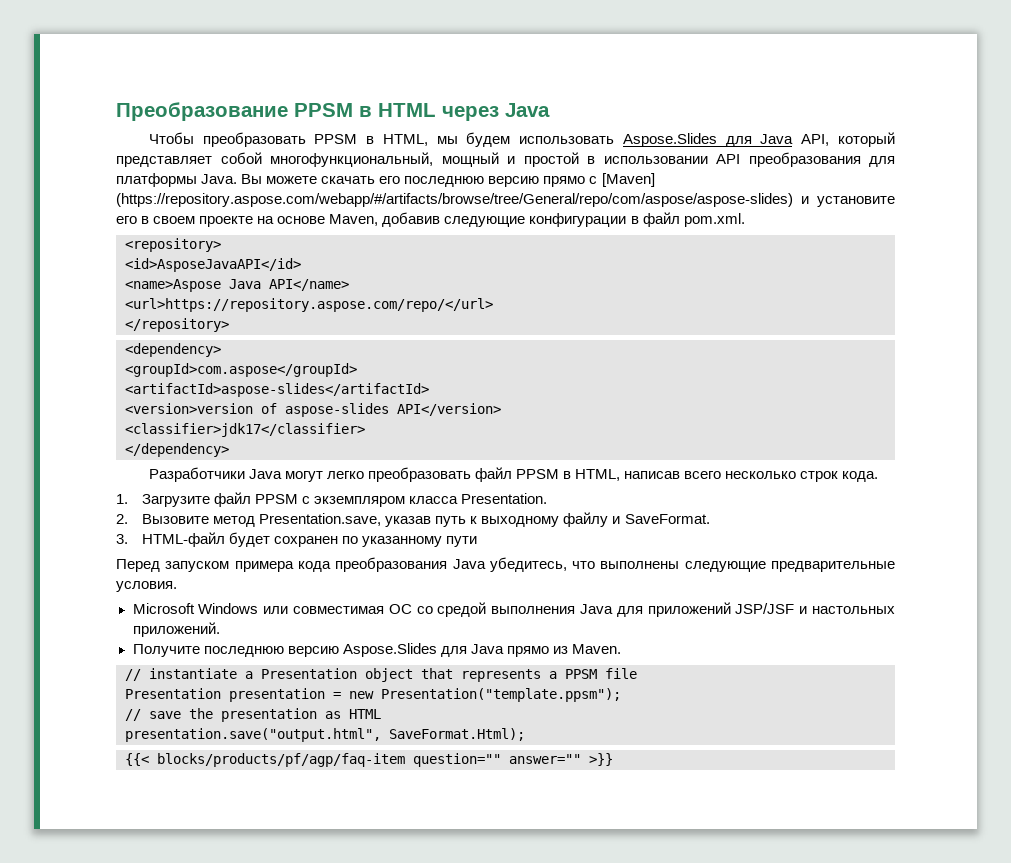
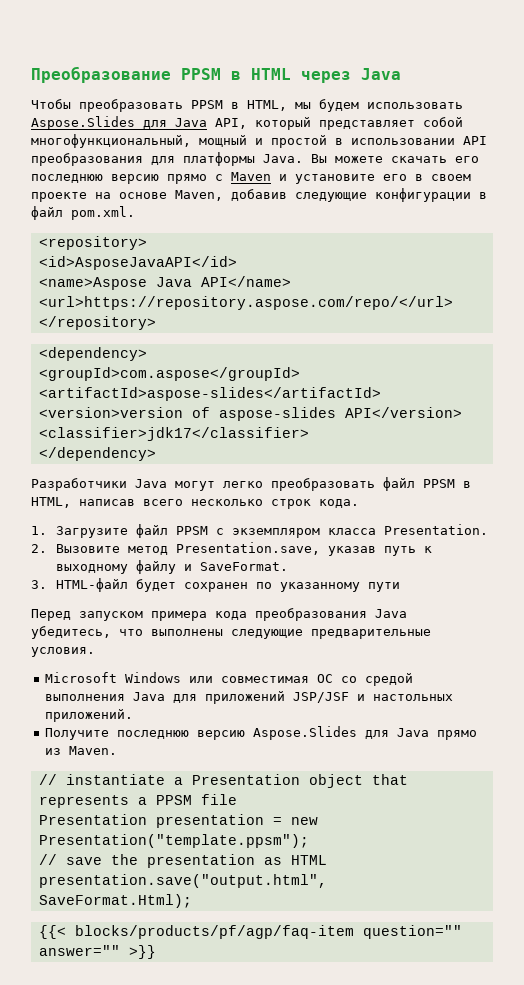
- Вы можете скачать его последнюю версию прямо с [Maven] (https://repository.aspose.com/webapp/#/artifacts/browse/tree/General/repo/com/aspose/aspose-slides) и установите его в своем проекте на основе Maven, добавив следующие конфигурации в файл pom.xml.
+ Вы можете скачать его последнюю версию прямо с Maven и установите его в своем проекте на основе Maven, добавив следующие конфигурации в файл pom.xml.

